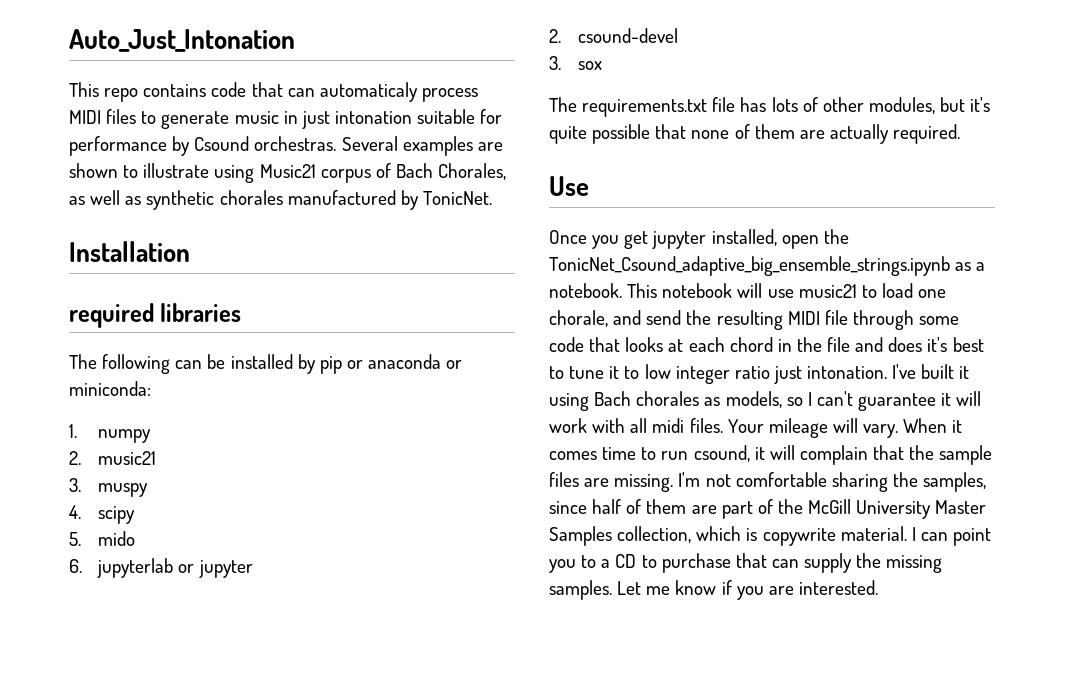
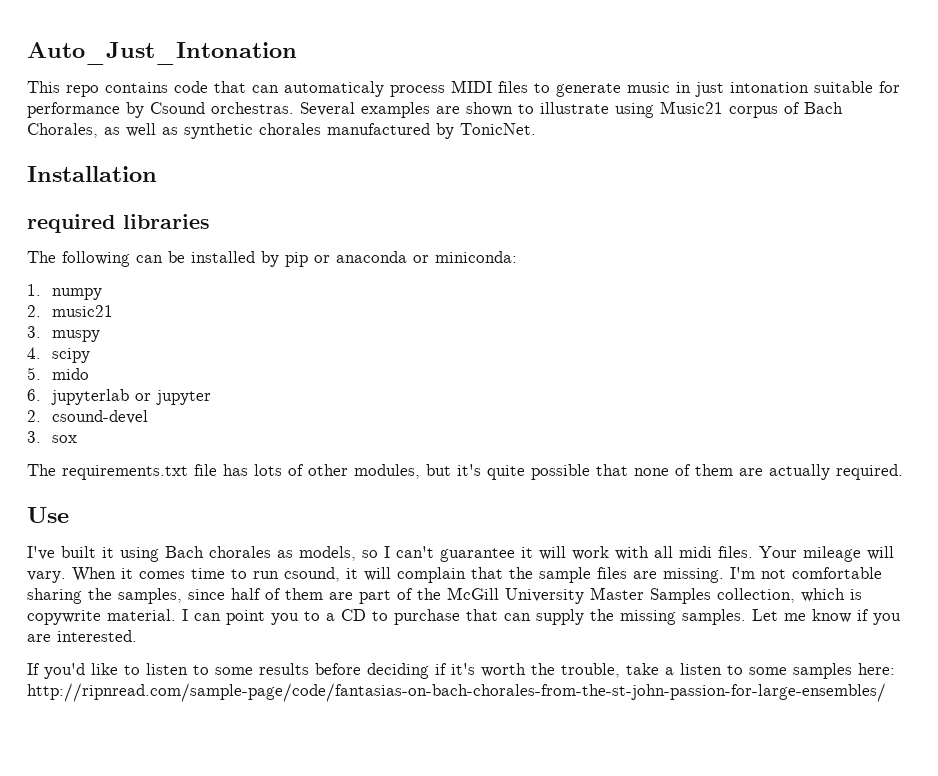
- Once you get jupyter installed, open the TonicNet_Csound_adaptive_big_ensemble_strings.ipynb as a notebook. This notebook will use music21 to load one chorale, and send the resulting MIDI file through some code that looks at each chord in the file and does it's best to tune it to low integer ratio just intonation.
+ If you'd like to listen to some results before deciding if it's worth the trouble, take a listen to some samples here: http://ripnread.com/sample-page/code/fantasias-on-bach-chorales-from-the-st-john-passion-for-large-ensembles/

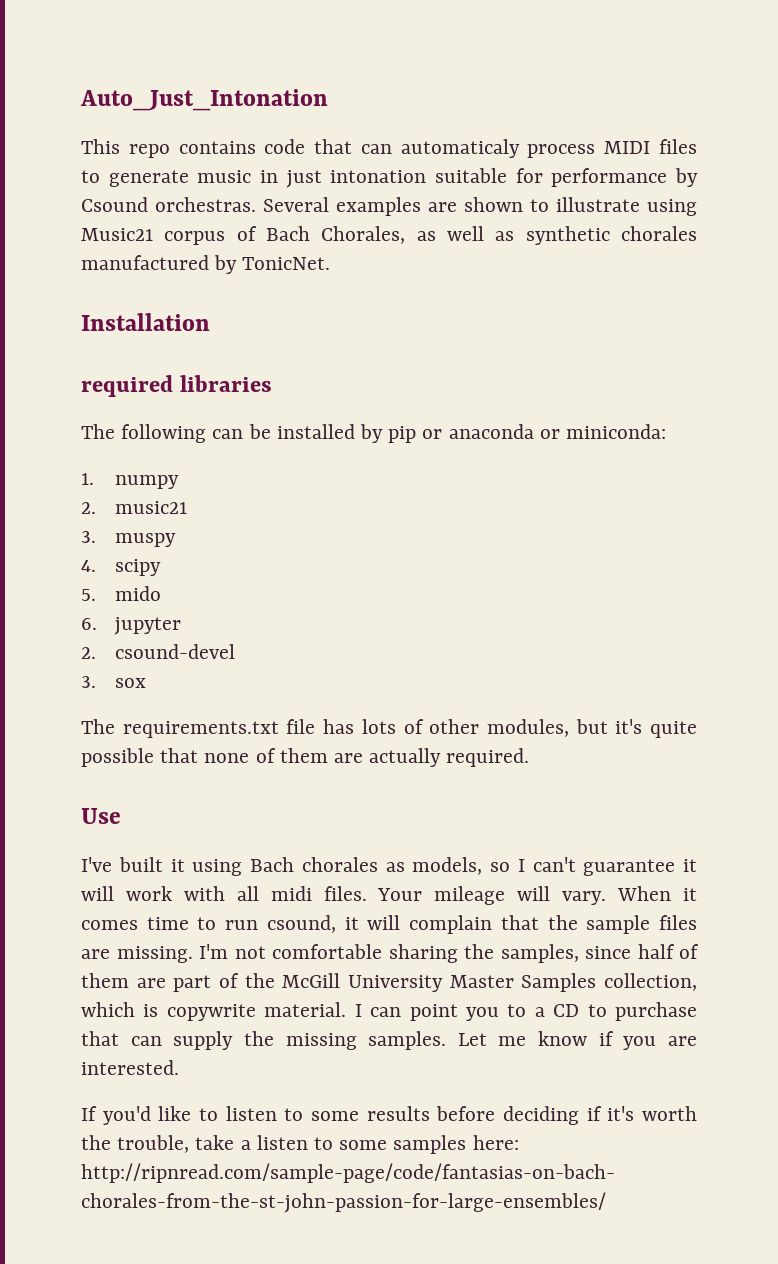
- 6. jupyterlab or jupyter
+ 6. jupyter

